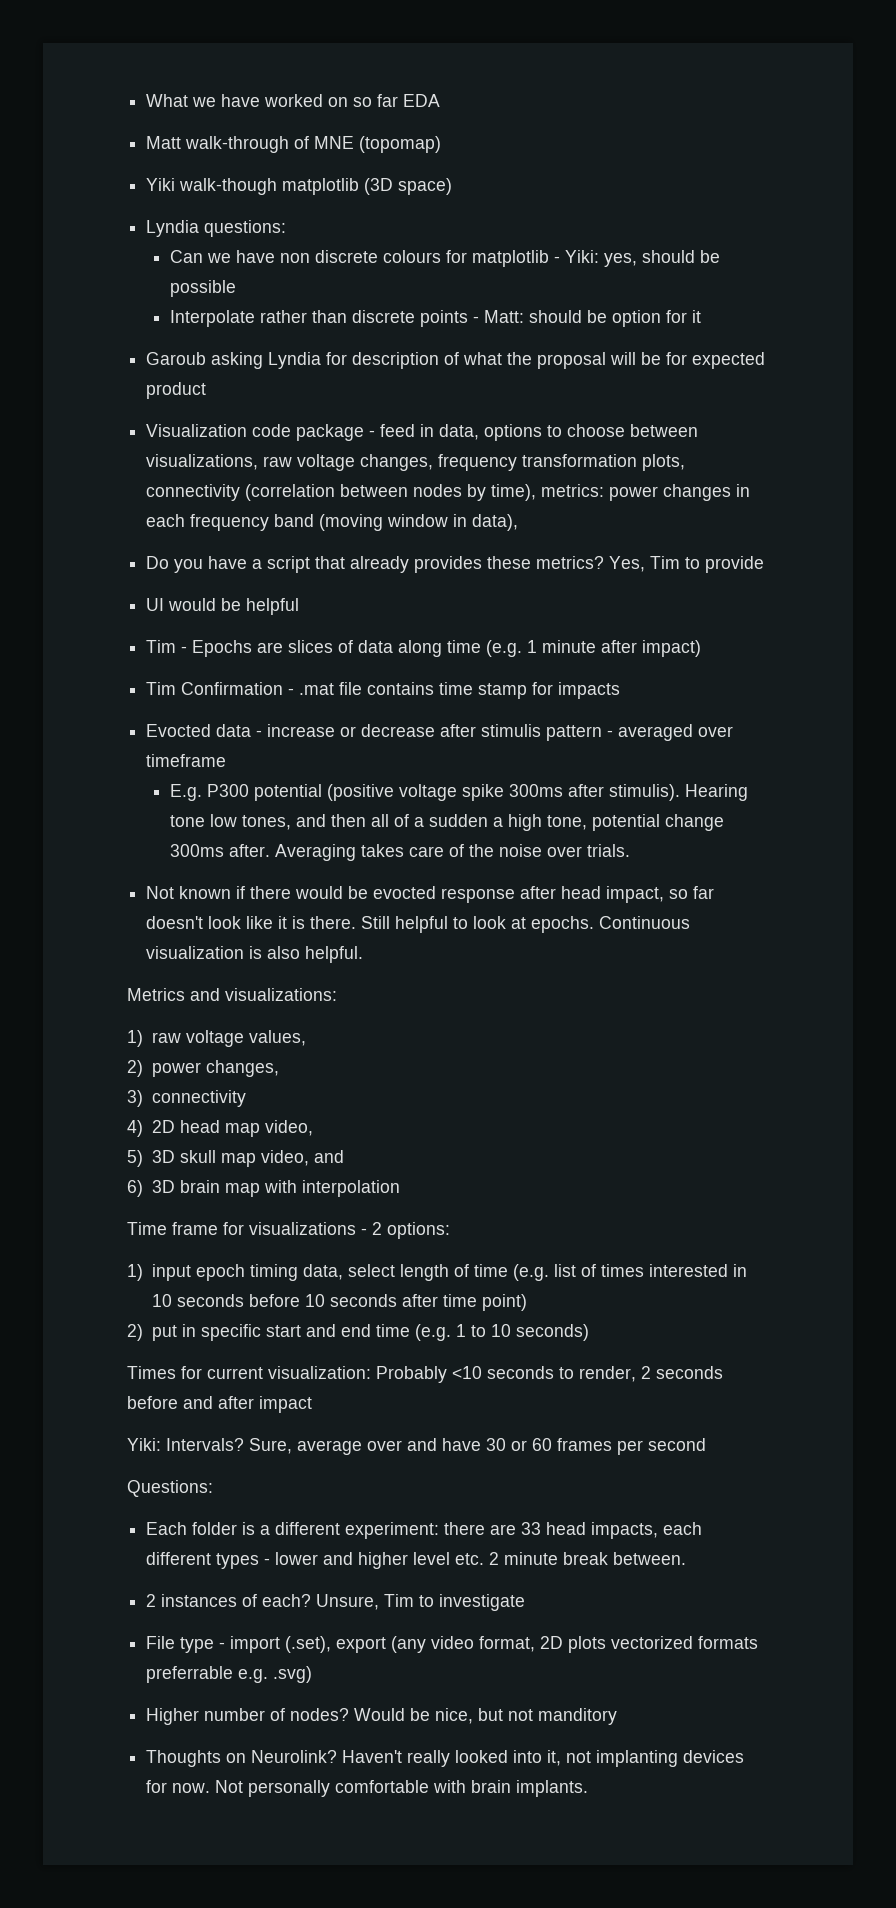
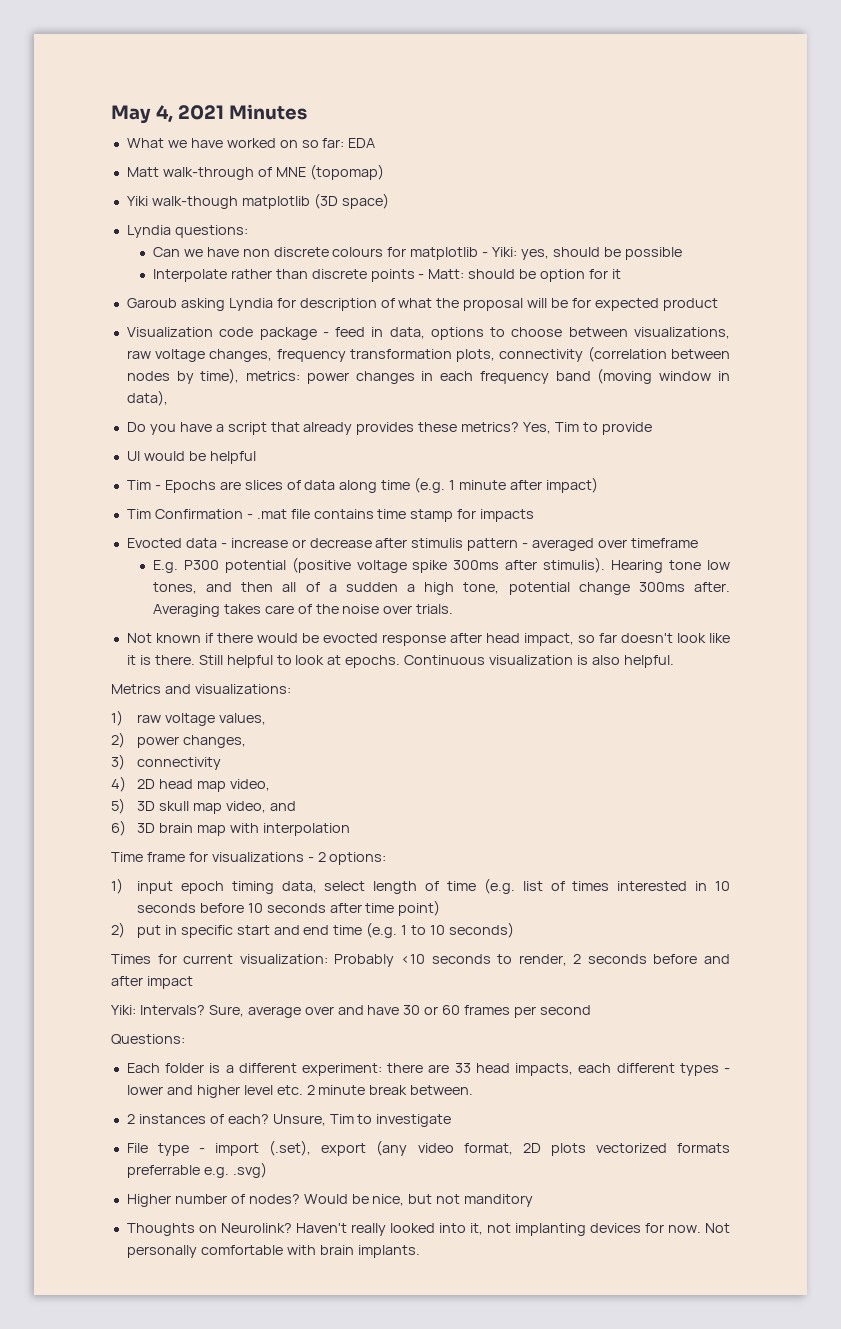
+ May 4, 2021 Minutes
- What we have worked on so far EDA
+ What we have worked on so far: EDA

